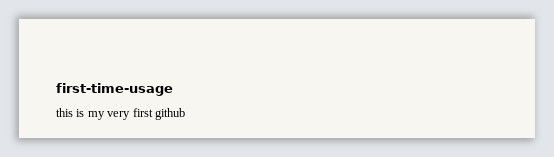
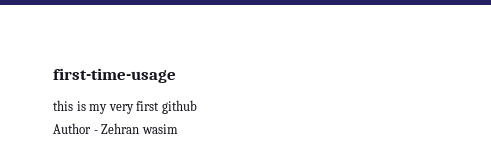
+ Author - Zehran wasim

